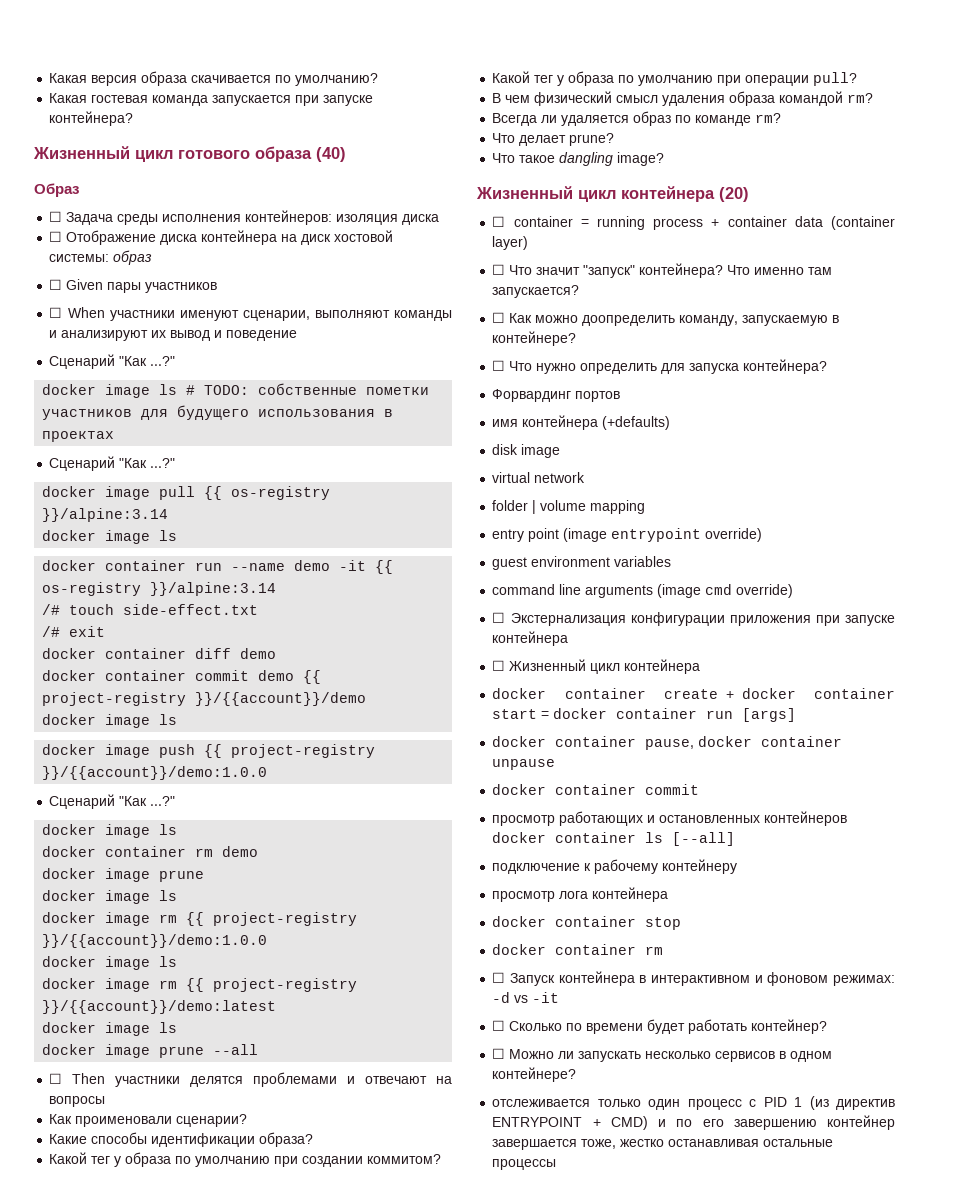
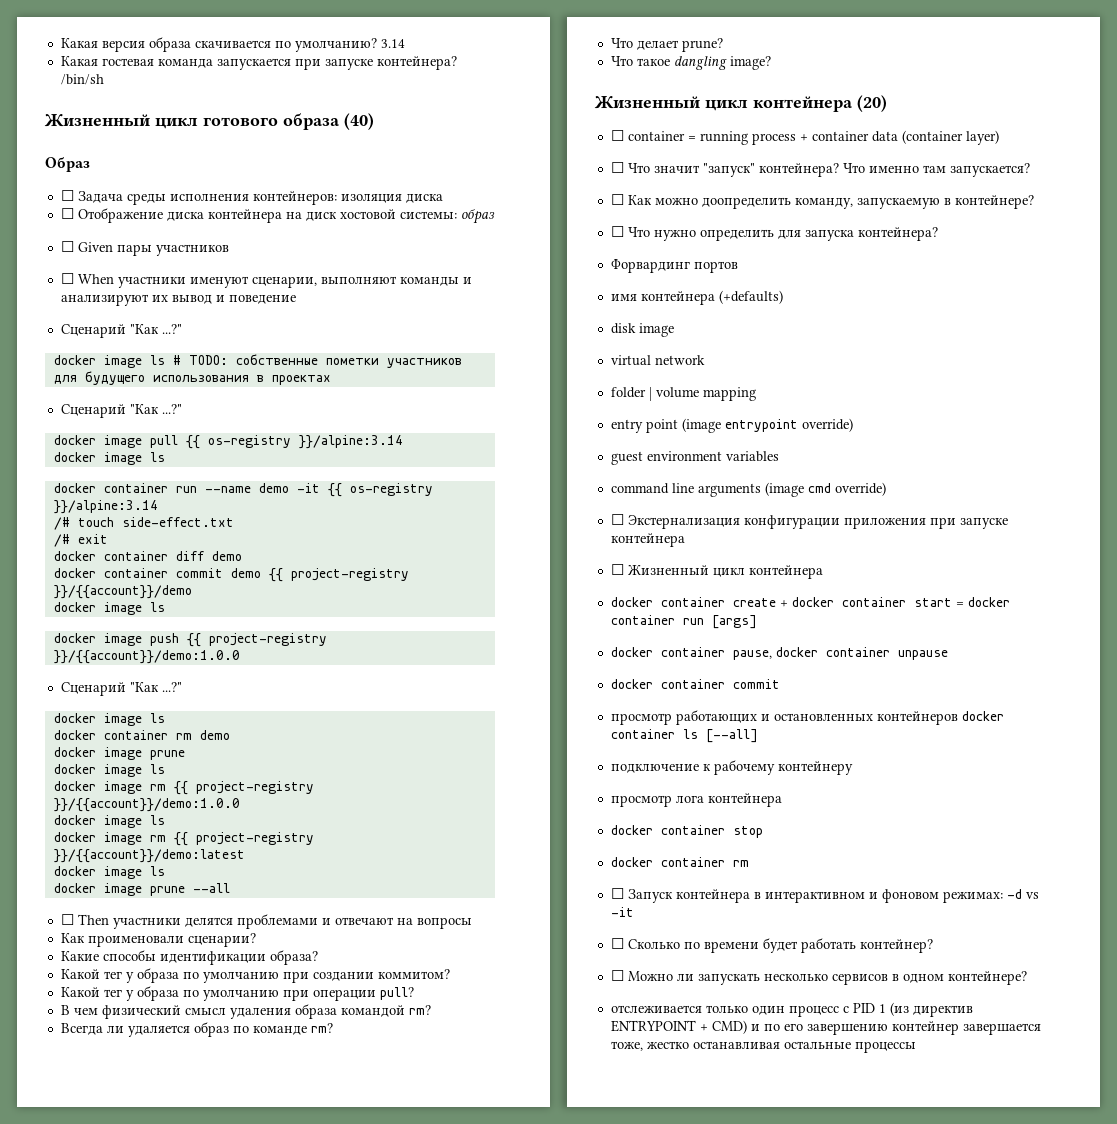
+ 3.14
+ /bin/sh

